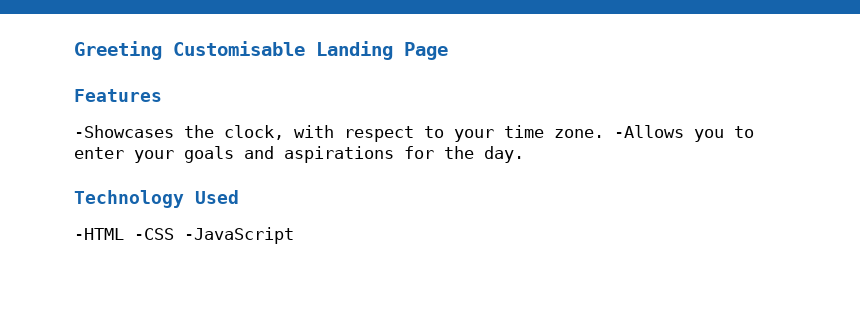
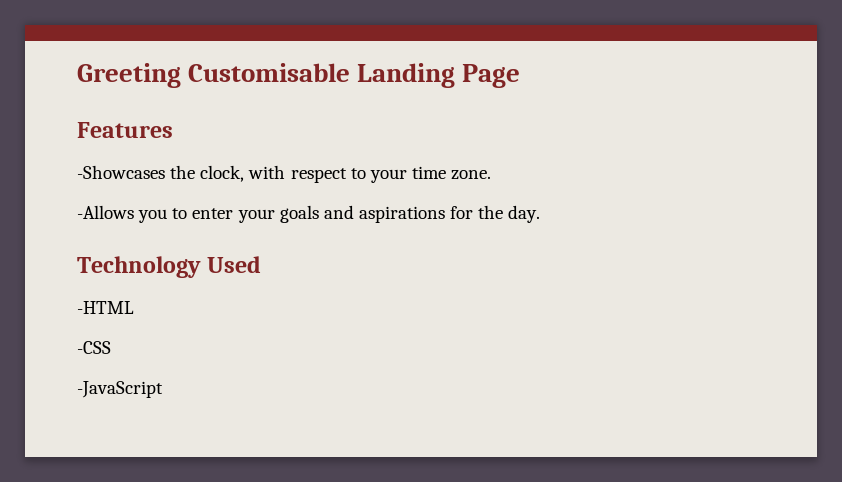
- -Showcases the clock, with respect to your time zone. -Allows you to enter your goals and aspirations for the day.
+ -Showcases the clock, with respect to your time zone.
+ -Allows you to enter your goals and aspirations for the day.
- -HTML -CSS -JavaScript
+ -HTML
+ -CSS
+ -JavaScript

